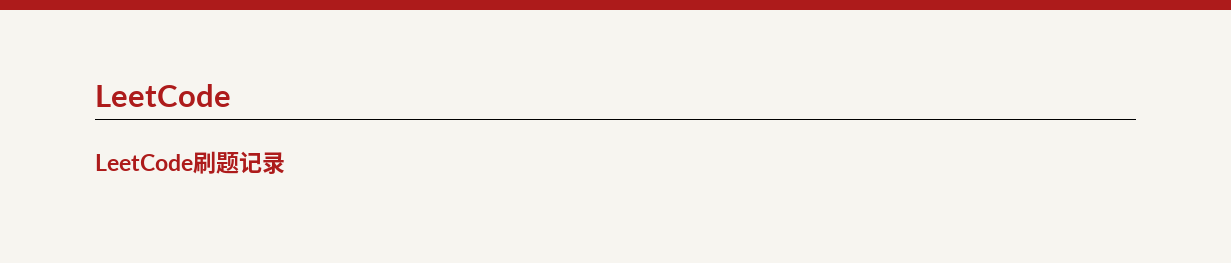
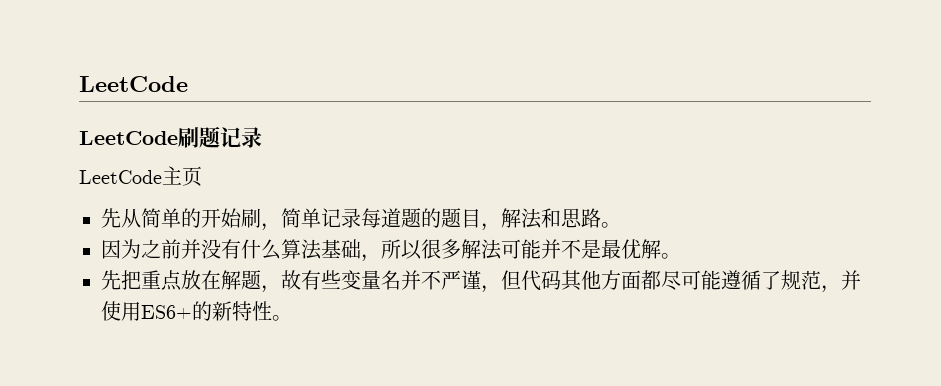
+ LeetCode主页
+ 先从简单的开始刷，简单记录每道题的题目，解法和思路。
+ 因为之前并没有什么算法基础，所以很多解法可能并不是最优解。
+ 先把重点放在解题，故有些变量名并不严谨，但代码其他方面都尽可能遵循了规范，并使用ES6+的新特性。

